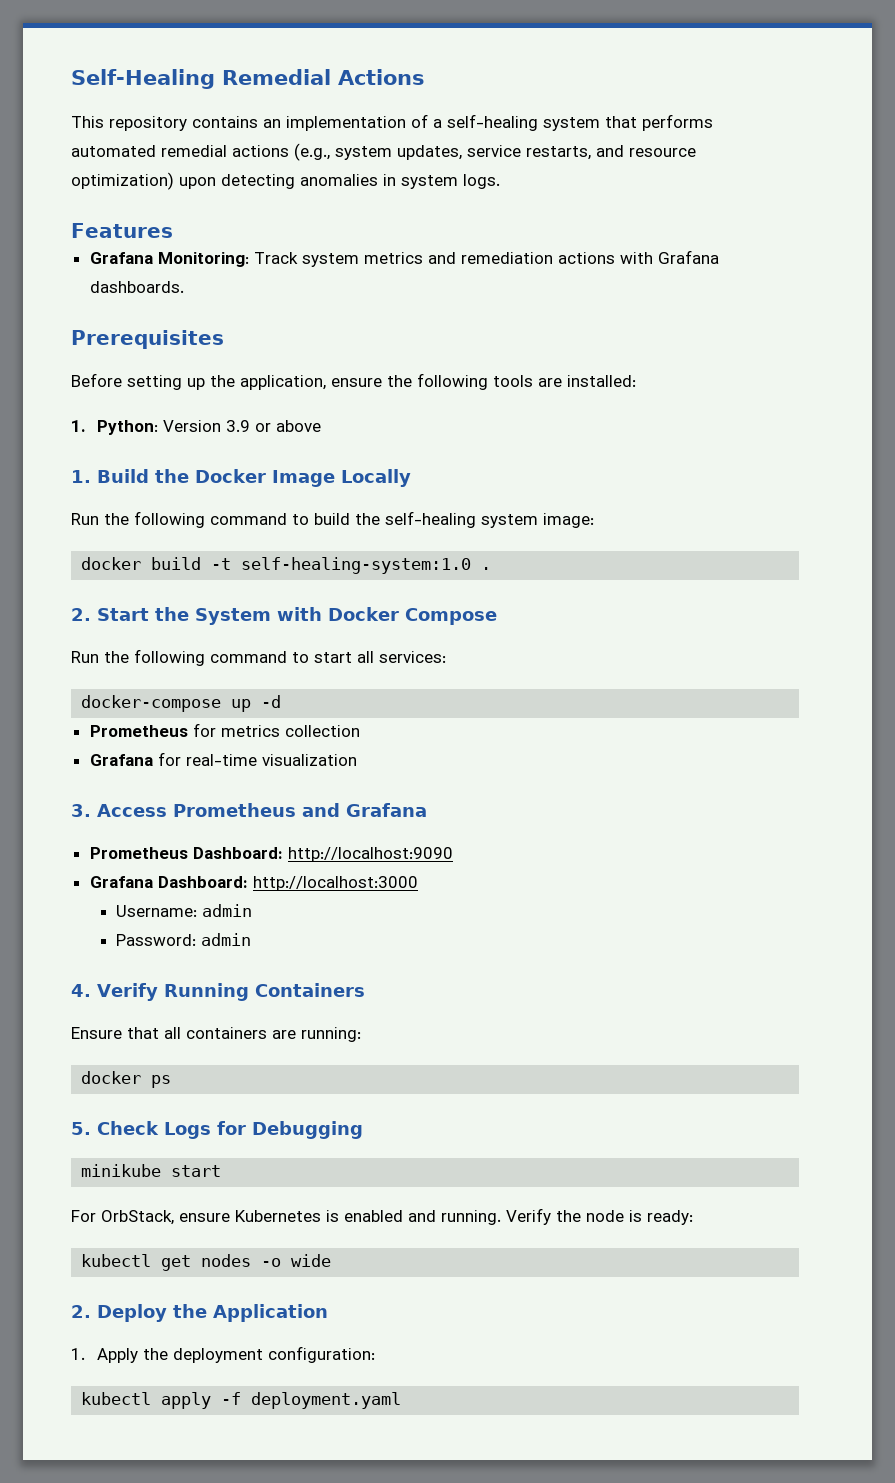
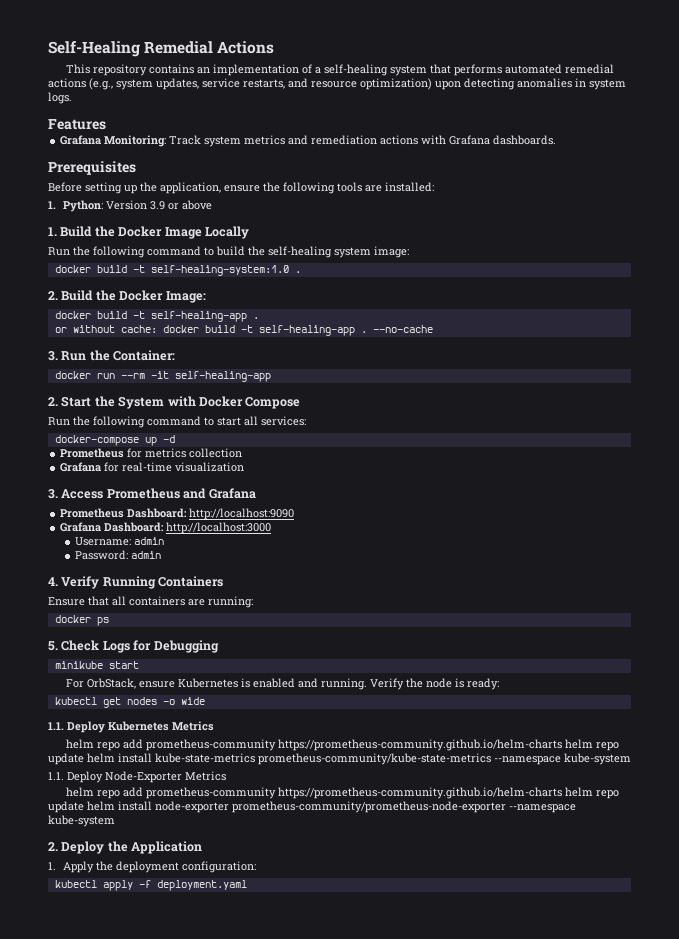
+ 2. Build the Docker Image:
+ docker build -t self-healing-app .
+ or without cache: docker build -t self-healing-app . --no-cache
+ 3. Run the Container:
+ docker run --rm -it self-healing-app
+ 1.1. Deploy Kubernetes Metrics
+ helm repo add prometheus-community https://prometheus-community.github.io/helm-charts helm repo update helm install kube-state-metrics prometheus-community/kube-state-metrics --namespace kube-system
+ 1.1. Deploy Node-Exporter Metrics
+ helm repo add prometheus-community https://prometheus-community.github.io/helm-charts helm repo update helm install node-exporter prometheus-community/prometheus-node-exporter --namespace kube-system

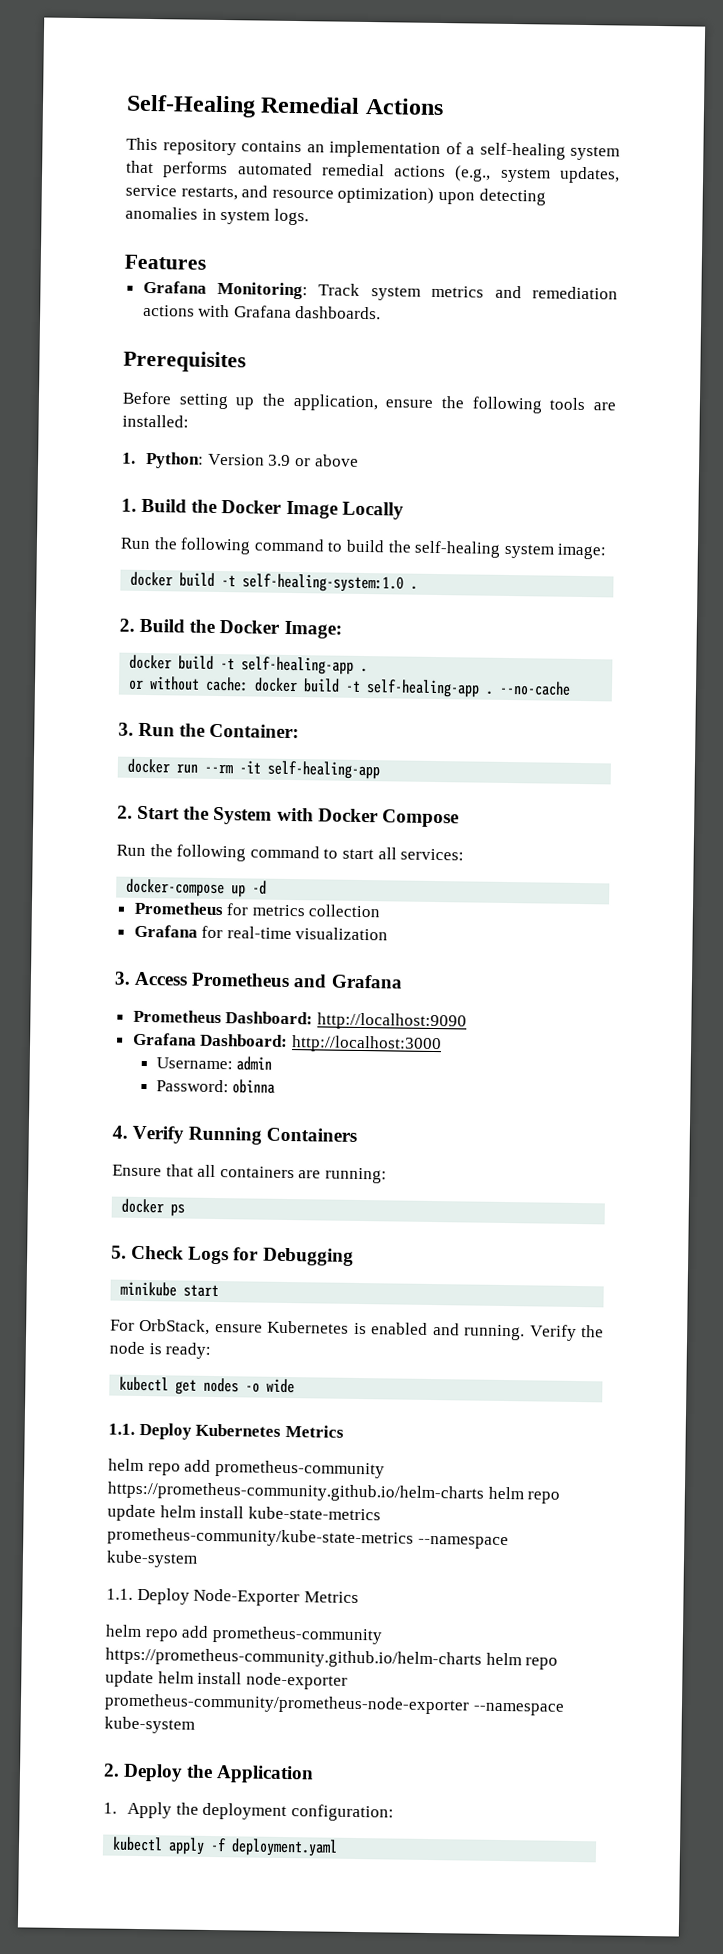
- Password: admin
+ Password: obinna

